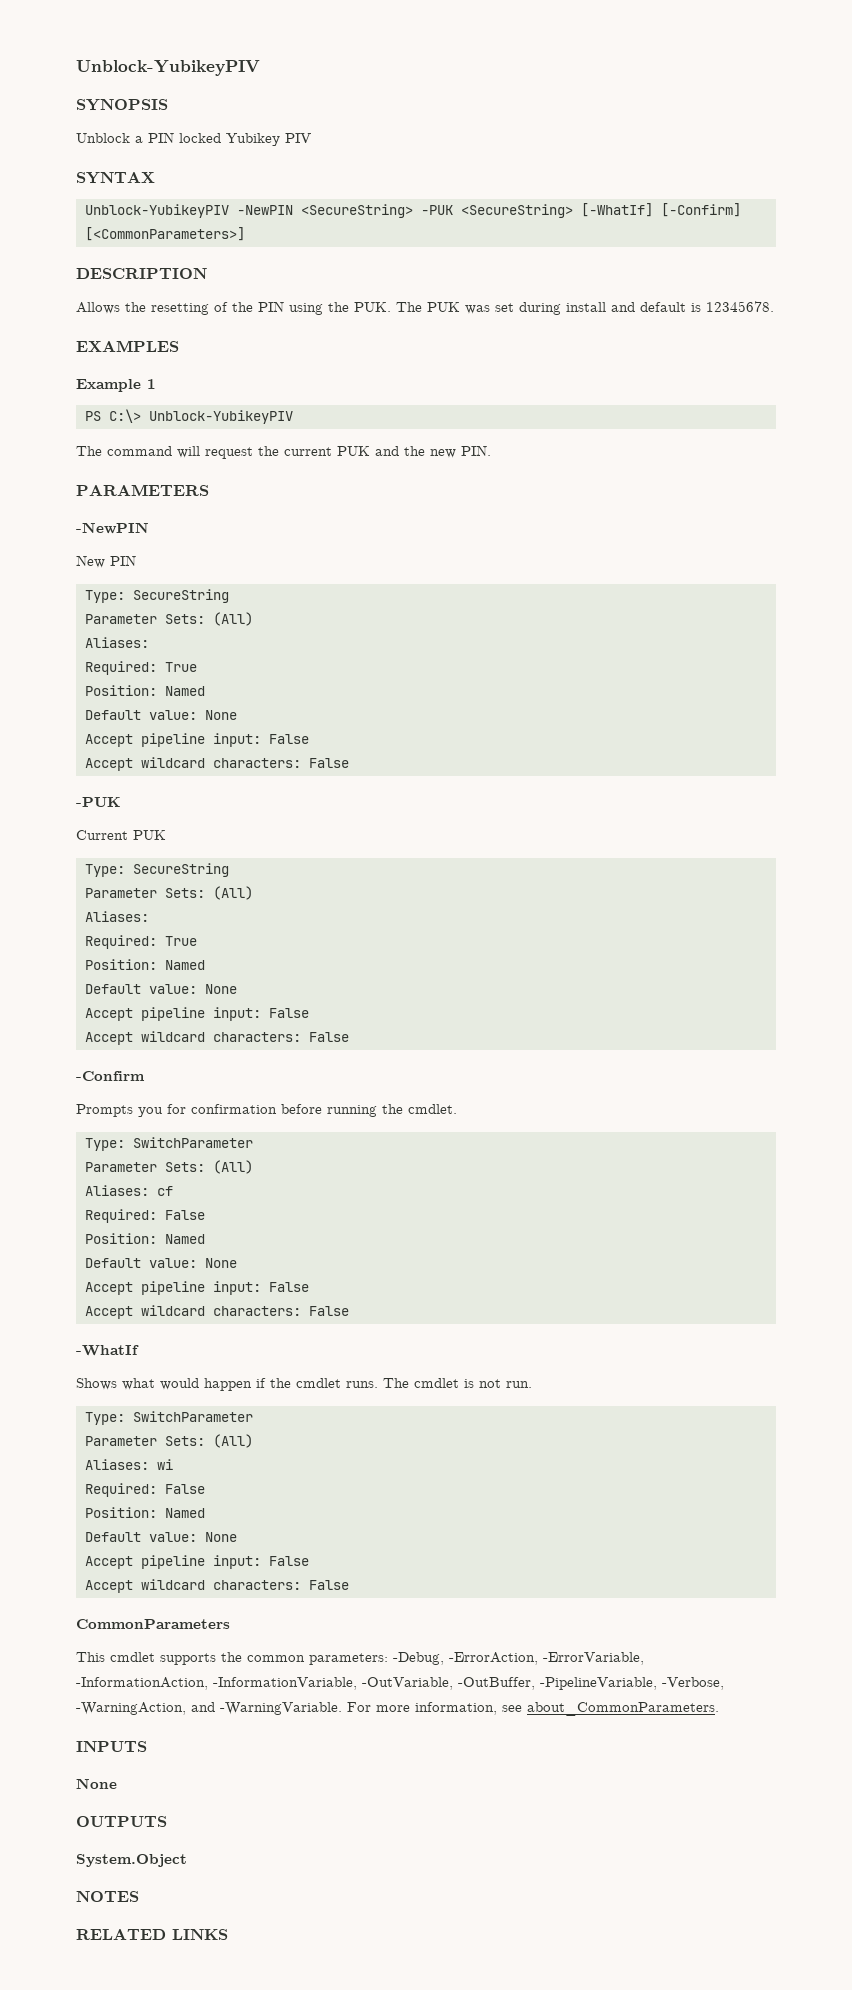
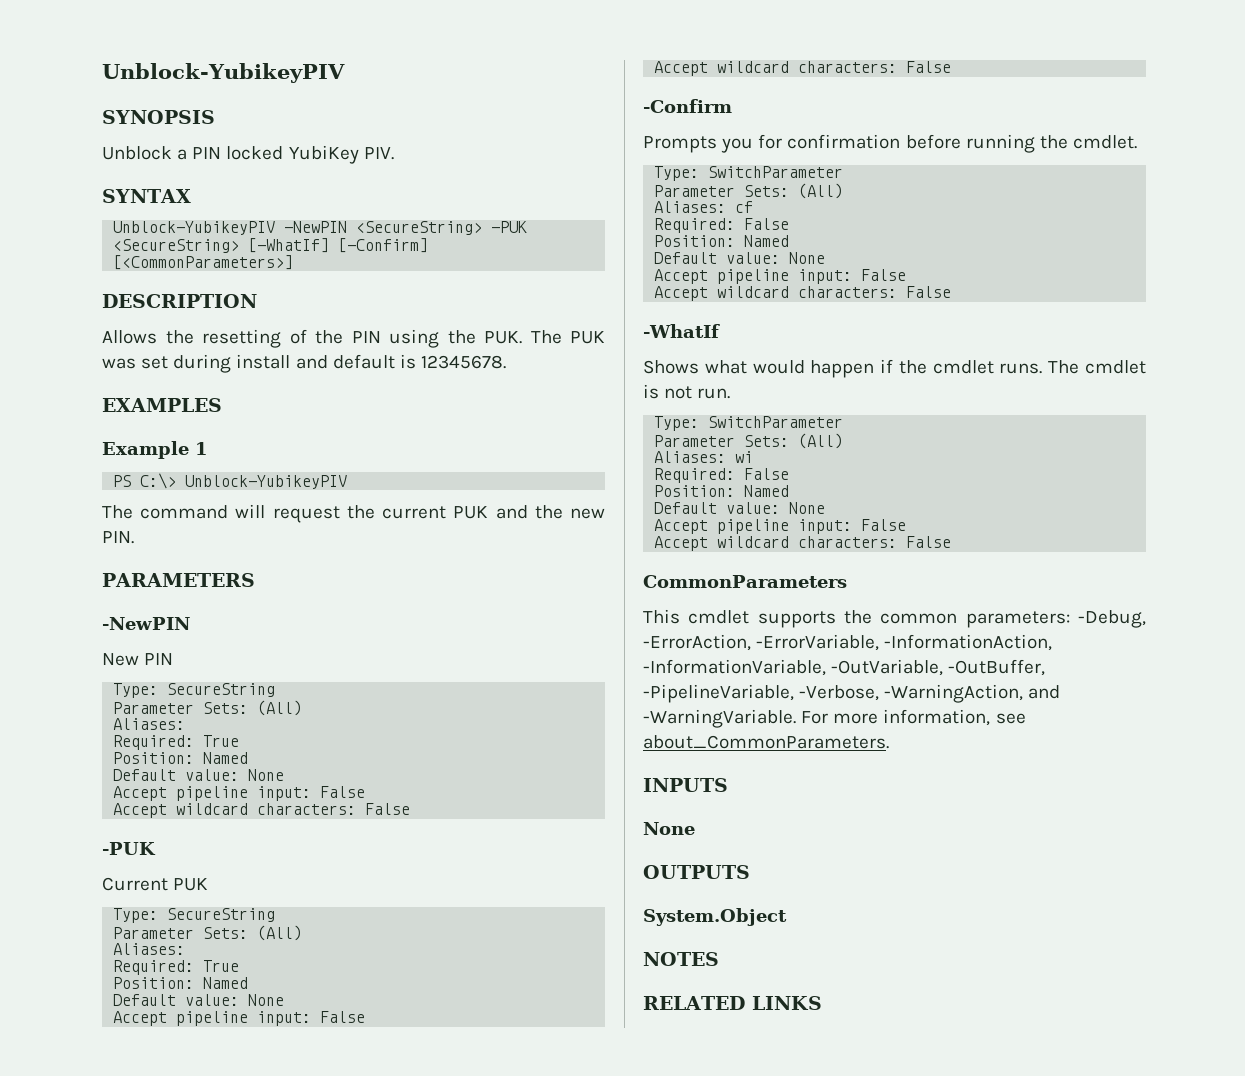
- Unblock a PIN locked Yubikey PIV
+ Unblock a PIN locked YubiKey PIV.

